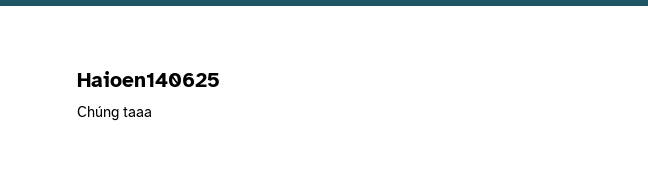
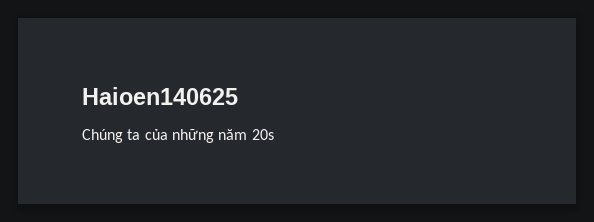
- Chúng taaa
+ Chúng ta của những năm 20s

